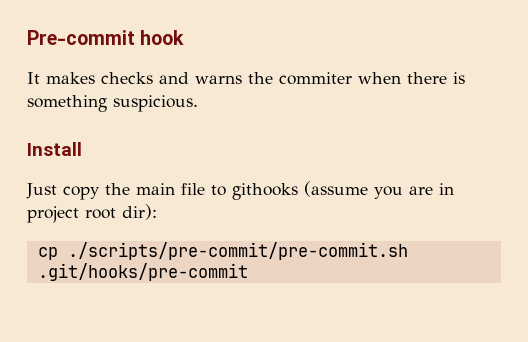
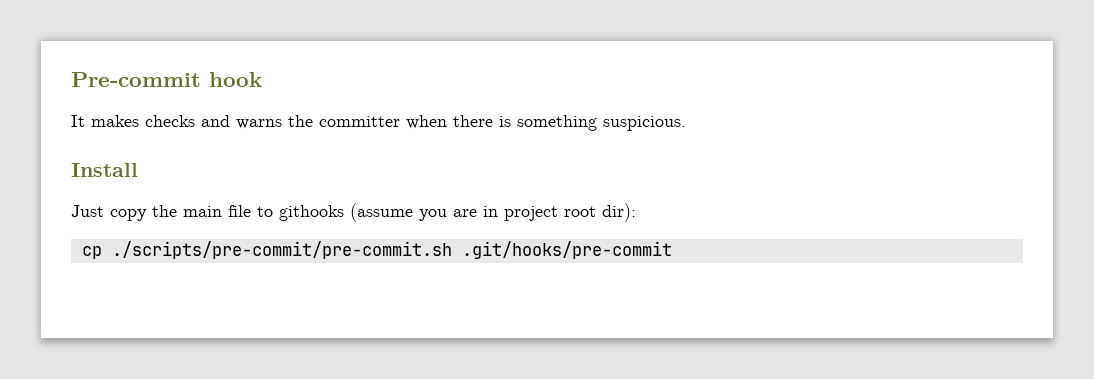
- It makes checks and warns the commiter when there is something suspicious.
+ It makes checks and warns the committer when there is something suspicious.

